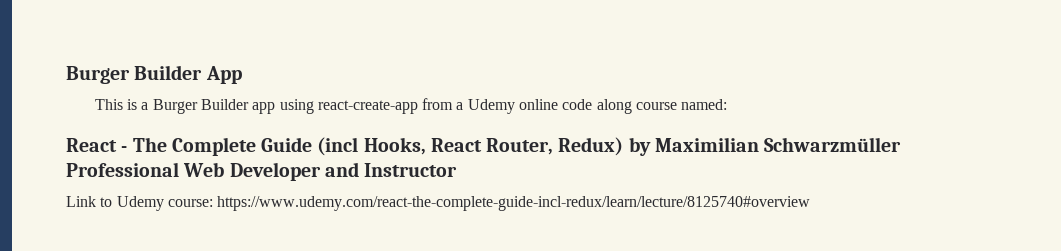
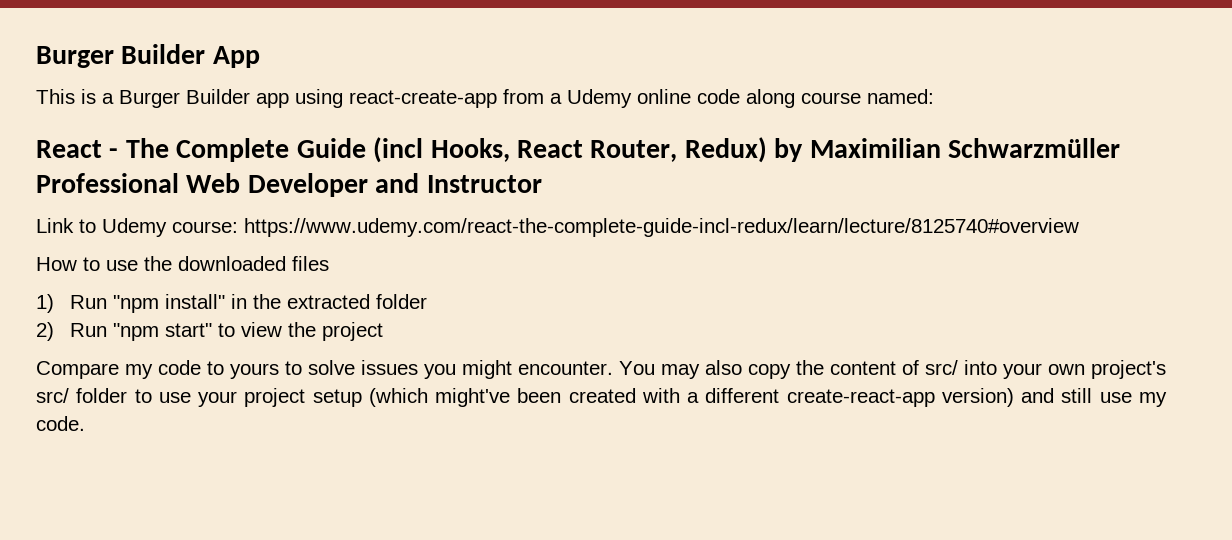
+ How to use the downloaded files
+ 1) Run "npm install" in the extracted folder
+ 2) Run "npm start" to view the project
+ Compare my code to yours to solve issues you might encounter. You may also copy the content of src/ into your own project's src/ folder to use your project setup (which might've been created with a different create-react-app version) and still use my code.

